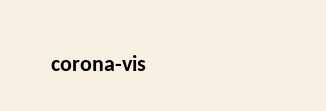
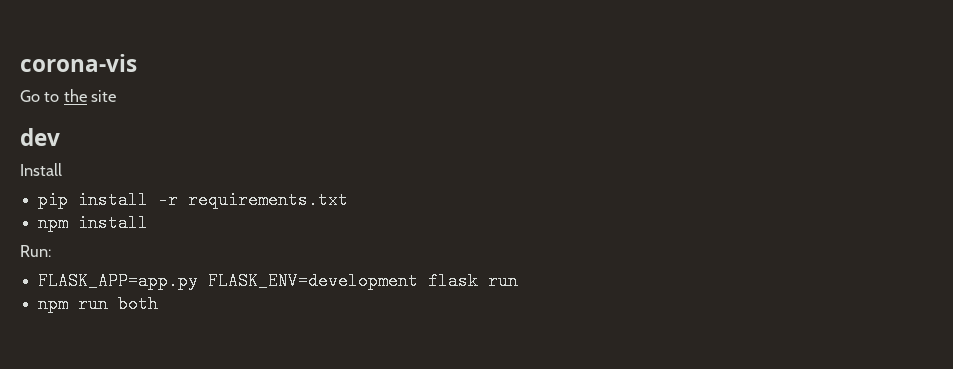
+ Go to the site
+ dev
+ Install
+ pip install -r requirements.txt
+ npm install
+ Run:
+ FLASK_APP=app.py FLASK_ENV=development flask run
+ npm run both

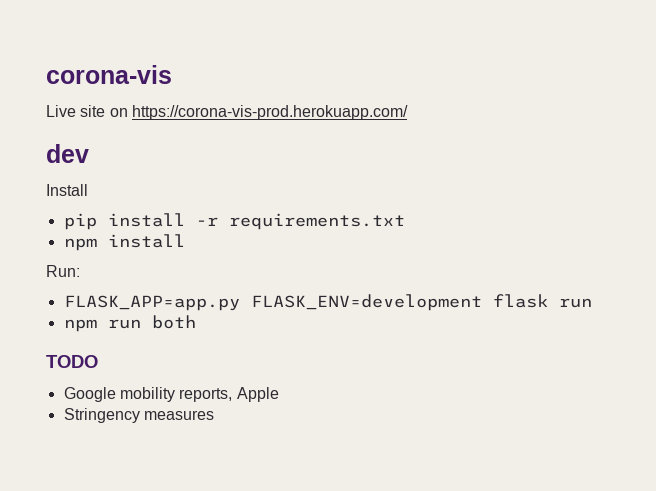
- Go to the site
+ Live site on https://corona-vis-prod.herokuapp.com/
+ TODO
+ Google mobility reports, Apple
+ Stringency measures

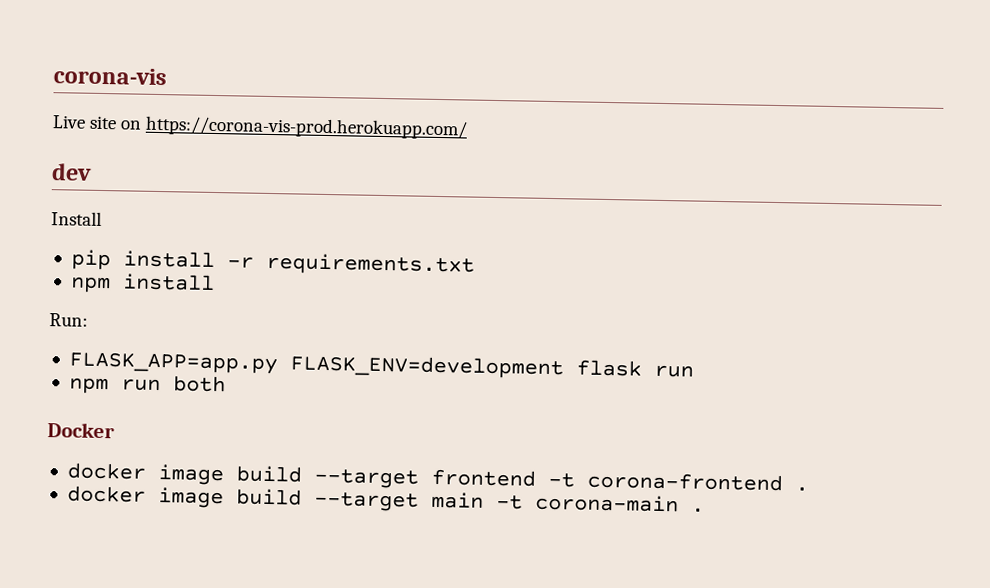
- TODO
- Google mobility reports, Apple
- Stringency measures
+ Docker
+ docker image build --target frontend -t corona-frontend .
+ docker image build --target main -t corona-main .

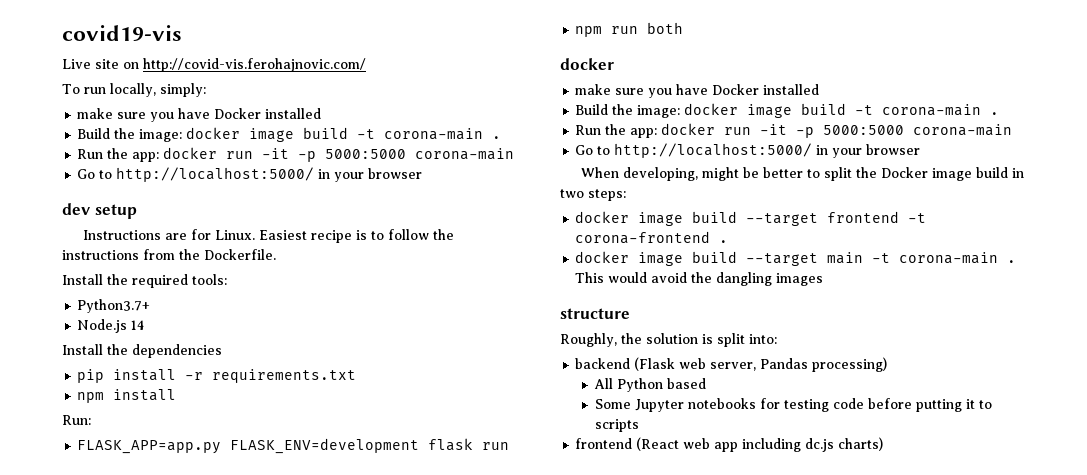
- corona-vis
+ covid19-vis
- Live site on https://corona-vis-prod.herokuapp.com/
- dev
- Install
+ Live site on http://covid-vis.ferohajnovic.com/
+ To run locally, simply:
+ make sure you have Docker installed
+ Build the image: docker image build -t corona-main .
+ Run the app: docker run -it -p 5000:5000 corona-main
+ Go to http://localhost:5000/ in your browser
+ dev setup
+ Instructions are for Linux. Easiest recipe is to follow the instructions from the Dockerfile.
+ Install the required tools:
+ Python3.7+
+ Node.js 14
+ Install the dependencies
  npm run both
- Docker
+ docker
+ make sure you have Docker installed
+ Build the image: docker image build -t corona-main .
+ Run the app: docker run -it -p 5000:5000 corona-main
+ Go to http://localhost:5000/ in your browser
+ When developing, might be better to split the Docker image build in two steps:
+ This would avoid the dangling images
+ structure
+ Roughly, the solution is split into:
+ backend (Flask web server, Pandas processing)
+ All Python based
+ Some Jupyter notebooks for testing code before putting it to scripts
+ frontend (React web app including dc.js charts)

